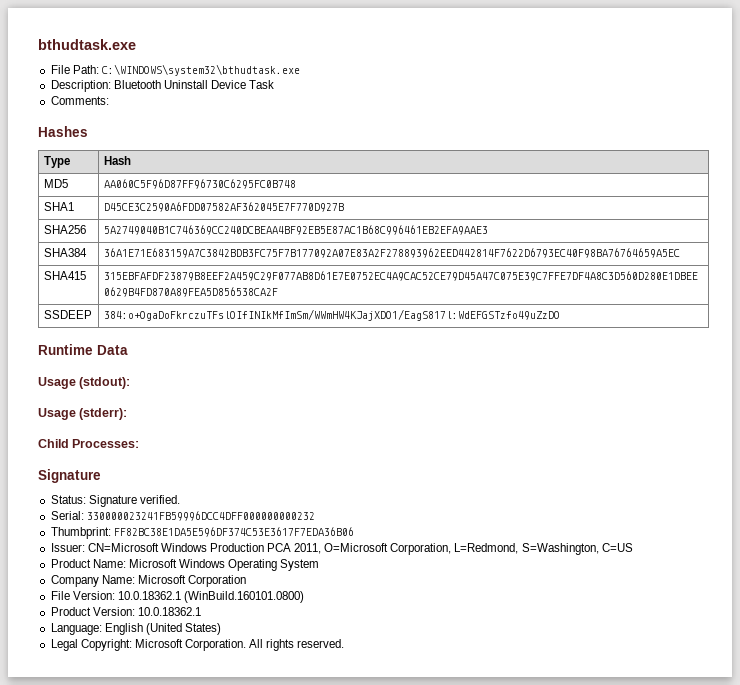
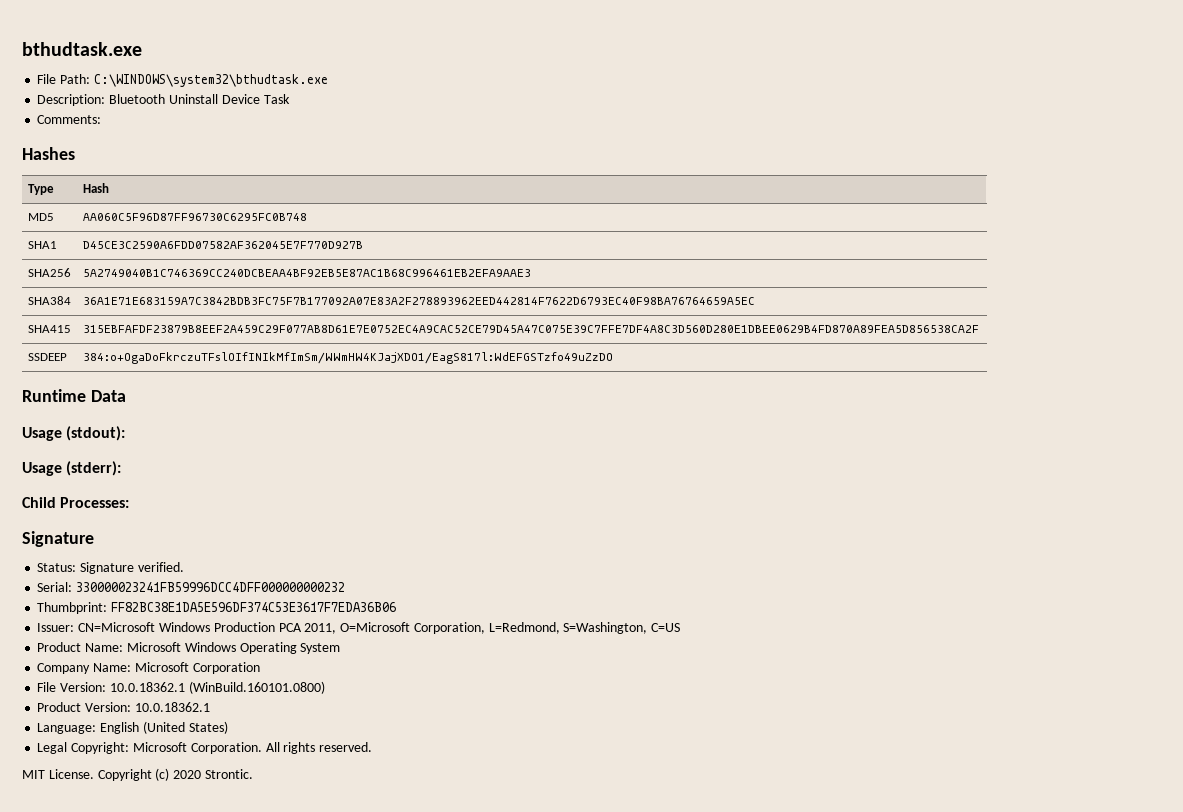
+ MIT License. Copyright (c) 2020 Strontic.

